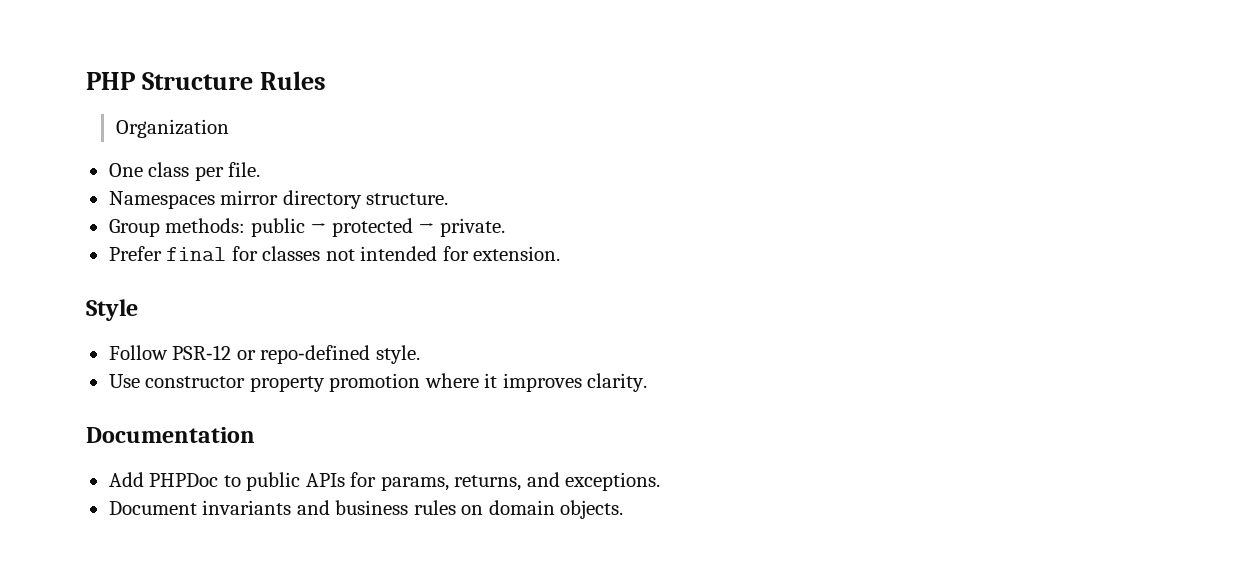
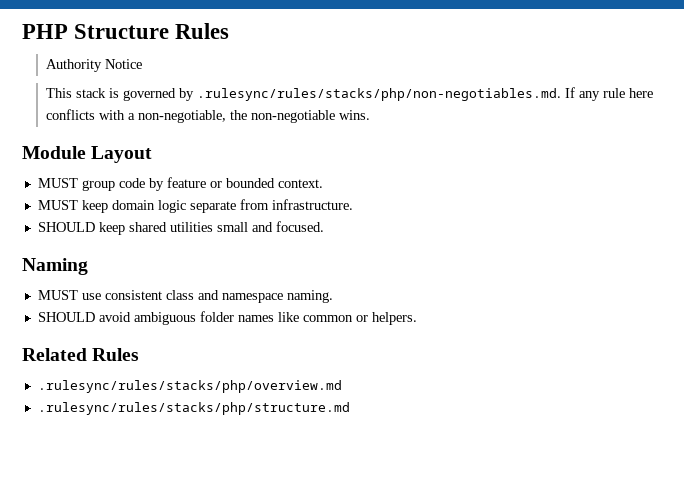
- Organization
- One class per file.
- Namespaces mirror directory structure.
- Group methods: public → protected → private.
- Prefer final for classes not intended for extension.
- Style
- Follow PSR‑12 or repo‑defined style.
- Use constructor property promotion where it improves clarity.
- Documentation
- Add PHPDoc to public APIs for params, returns, and exceptions.
- Document invariants and business rules on domain objects.
+ Authority Notice
+ This stack is governed by .rulesync/rules/stacks/php/non-negotiables.md. If any rule here conflicts with a non-negotiable, the non-negotiable wins.
+ Module Layout
+ MUST group code by feature or bounded context.
+ MUST keep domain logic separate from infrastructure.
+ SHOULD keep shared utilities small and focused.
+ Naming
+ MUST use consistent class and namespace naming.
+ SHOULD avoid ambiguous folder names like common or helpers.
+ Related Rules
+ .rulesync/rules/stacks/php/overview.md
+ .rulesync/rules/stacks/php/structure.md

